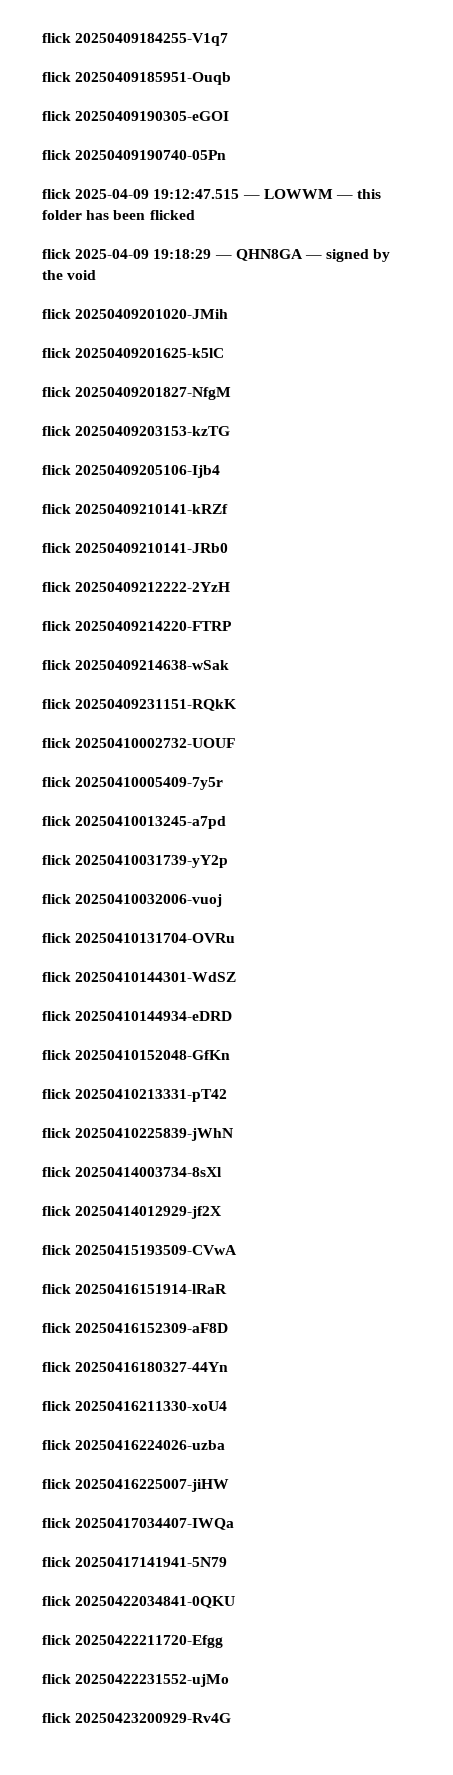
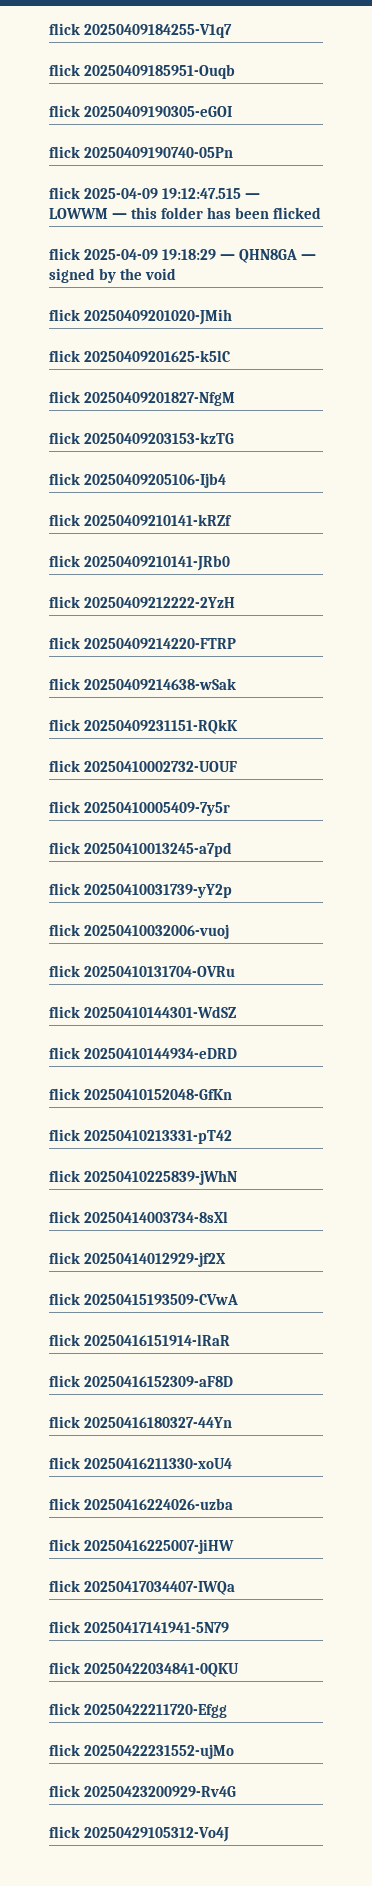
+ flick 20250429105312-Vo4J

